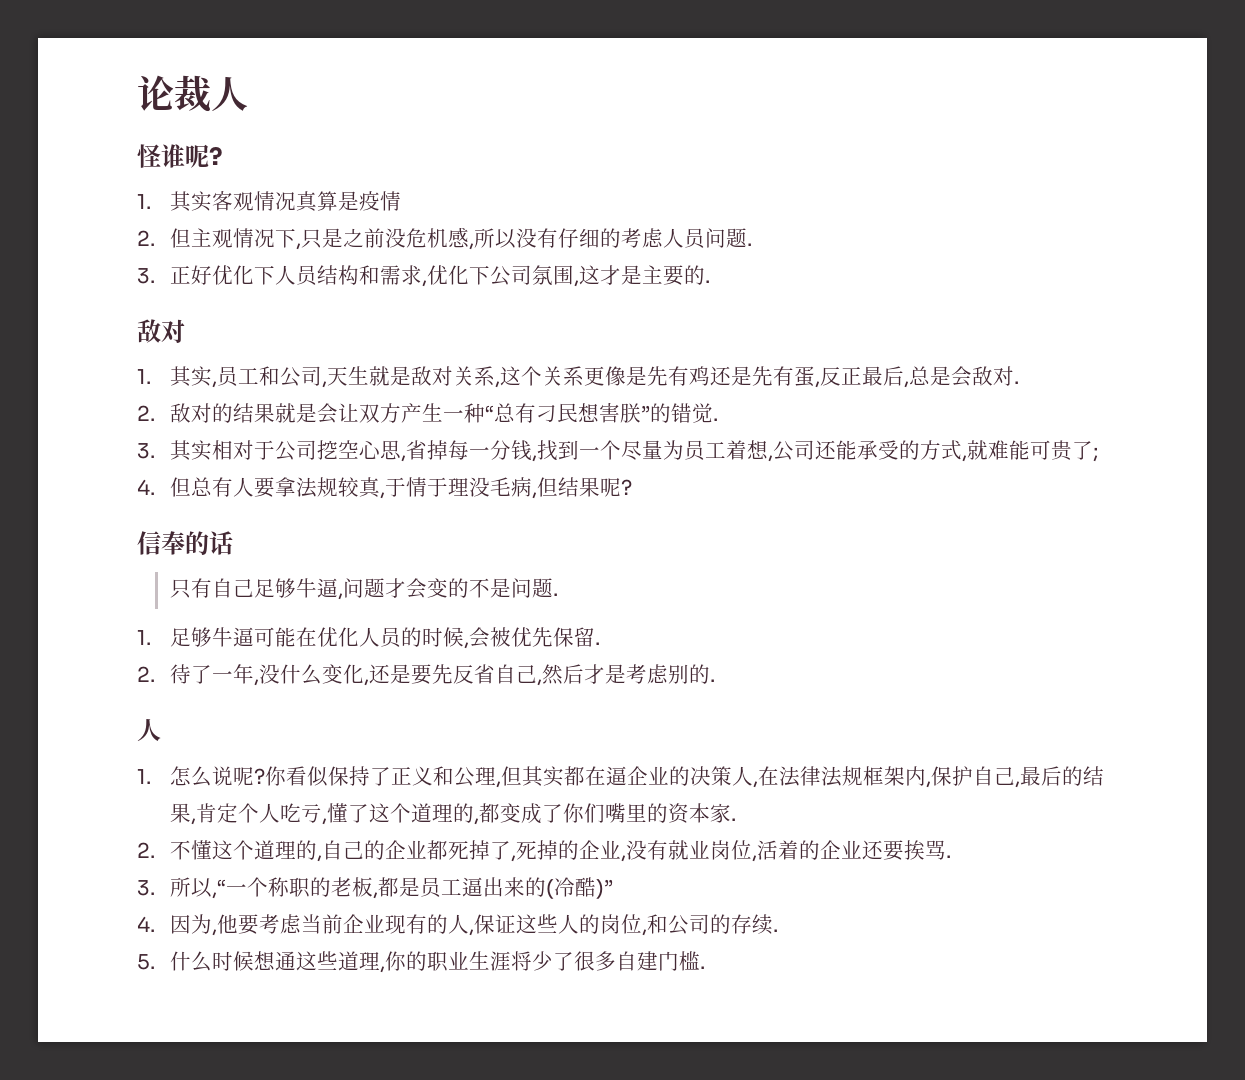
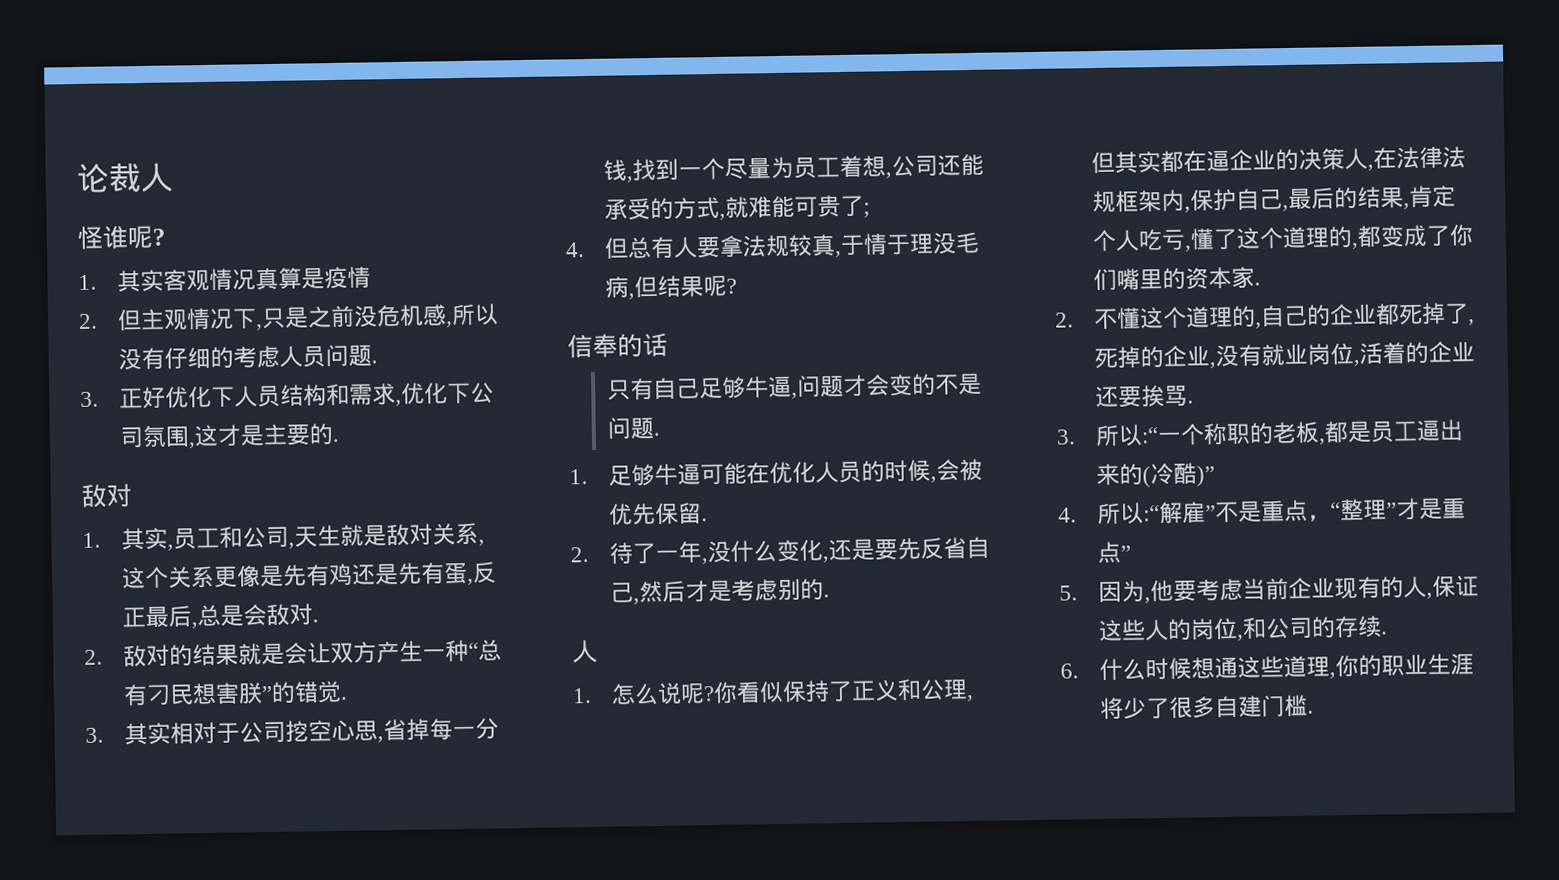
- 3.所以,“一个称职的老板,都是员工逼出来的(冷酷)”
+ 3.所以:“一个称职的老板,都是员工逼出来的(冷酷)”
- 4.因为,他要考虑当前企业现有的人,保证这些人的岗位,和公司的存续.
+ 4.所以:“解雇”不是重点，“整理”才是重点”
+ 5.因为,他要考虑当前企业现有的人,保证这些人的岗位,和公司的存续.
- 5.什么时候想通这些道理,你的职业生涯将少了很多自建门槛.
+ 6.什么时候想通这些道理,你的职业生涯将少了很多自建门槛.

